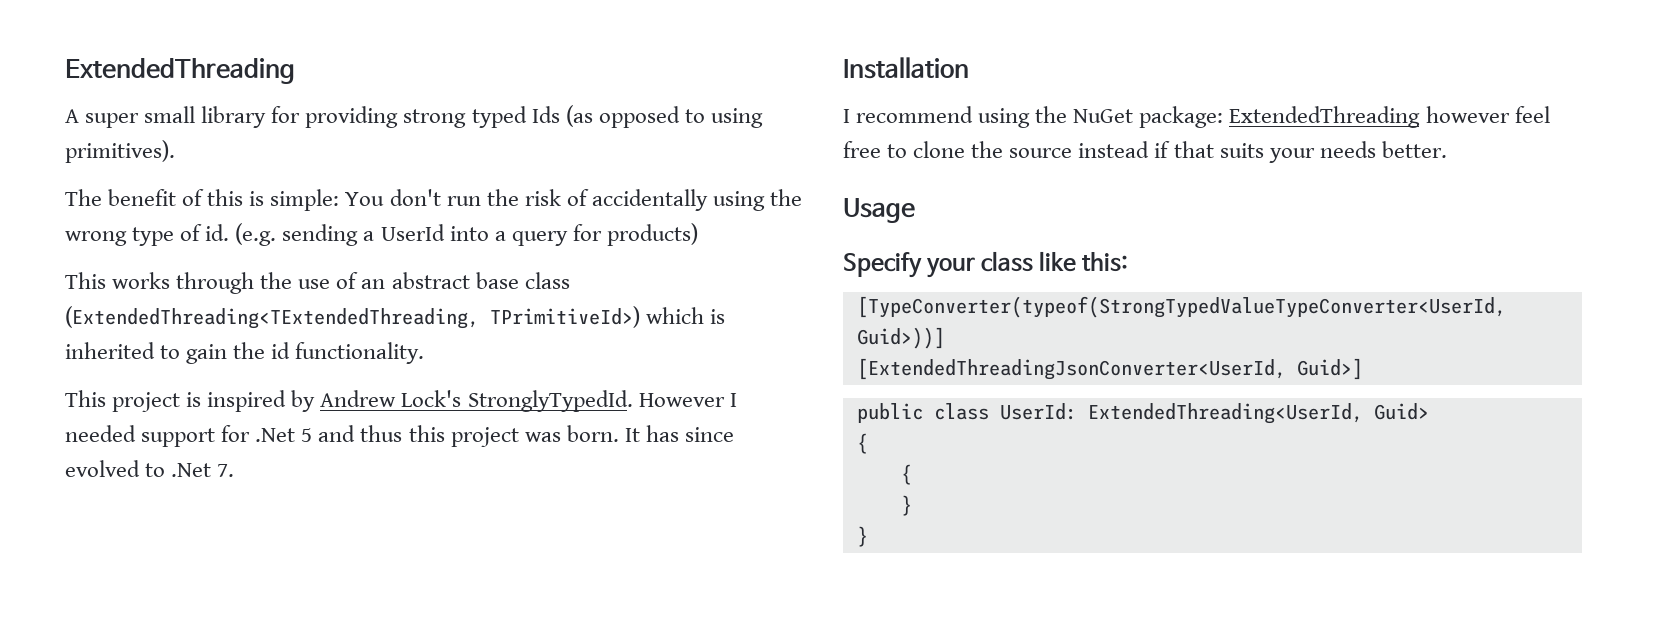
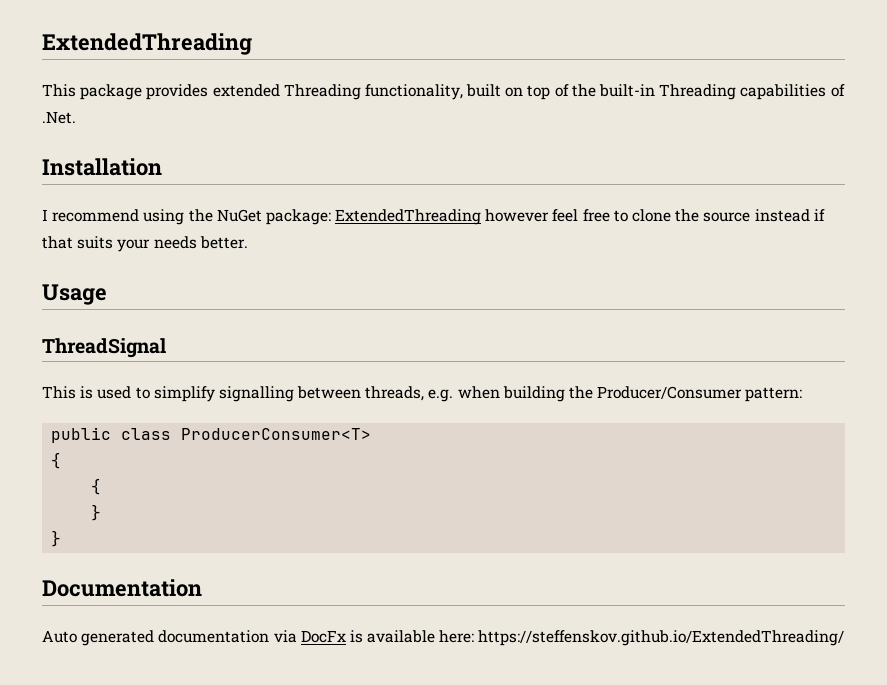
- A super small library for providing strong typed Ids (as opposed to using primitives).
- The benefit of this is simple: You don't run the risk of accidentally using the wrong type of id. (e.g. sending a UserId into a query for products)
- This works through the use of an abstract base class (ExtendedThreading<TExtendedThreading, TPrimitiveId>) which is inherited to gain the id functionality.
- This project is inspired by Andrew Lock's StronglyTypedId. However I needed support for .Net 5 and thus this project was born. It has since evolved to .Net 7.
+ This package provides extended Threading functionality, built on top of the built-in Threading capabilities of .Net.
- Specify your class like this:
- [TypeConverter(typeof(StrongTypedValueTypeConverter<UserId, Guid>))]
- [ExtendedThreadingJsonConverter<UserId, Guid>]
+ ThreadSignal
+ This is used to simplify signalling between threads, e.g. when building the Producer/Consumer pattern:
- public class UserId: ExtendedThreading<UserId, Guid>
+ public class ProducerConsumer<T>
+ Documentation
+ Auto generated documentation via DocFx is available here: https://steffenskov.github.io/ExtendedThreading/

